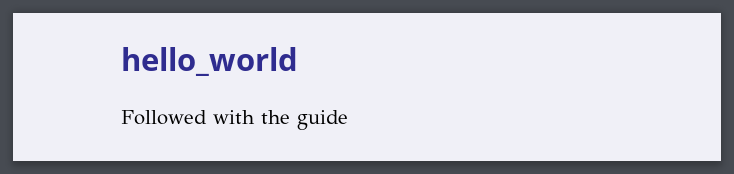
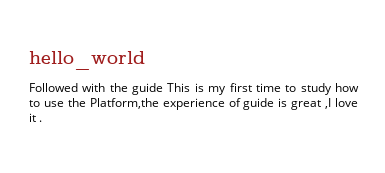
- Followed with the guide
+ Followed with the guide This is my first time to study how to use the Platform,the experience of guide is great ,I love it .

